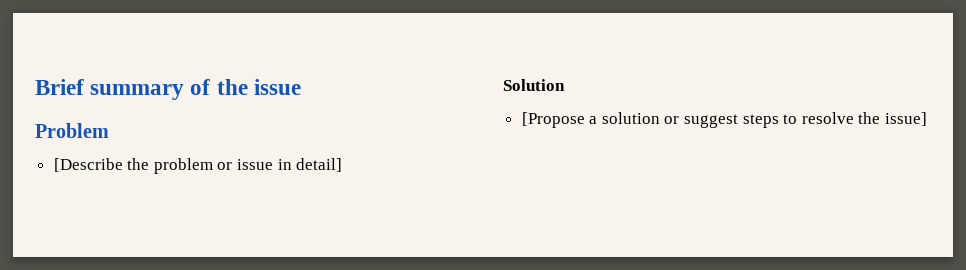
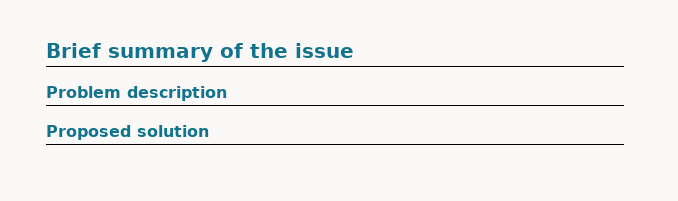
- Problem
- [Describe the problem or issue in detail]
- Solution
- [Propose a solution or suggest steps to resolve the issue]
+ Problem description
+ Proposed solution

